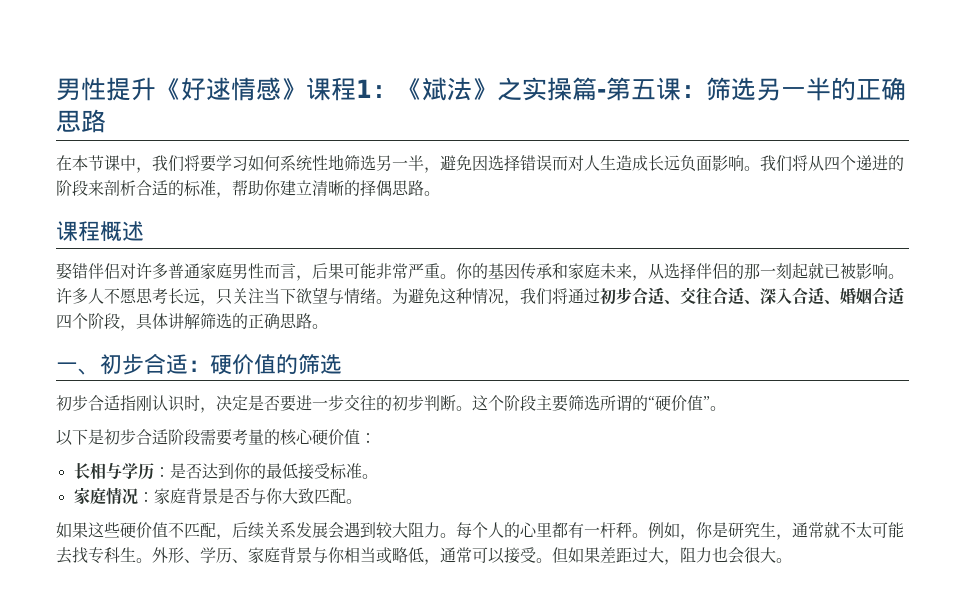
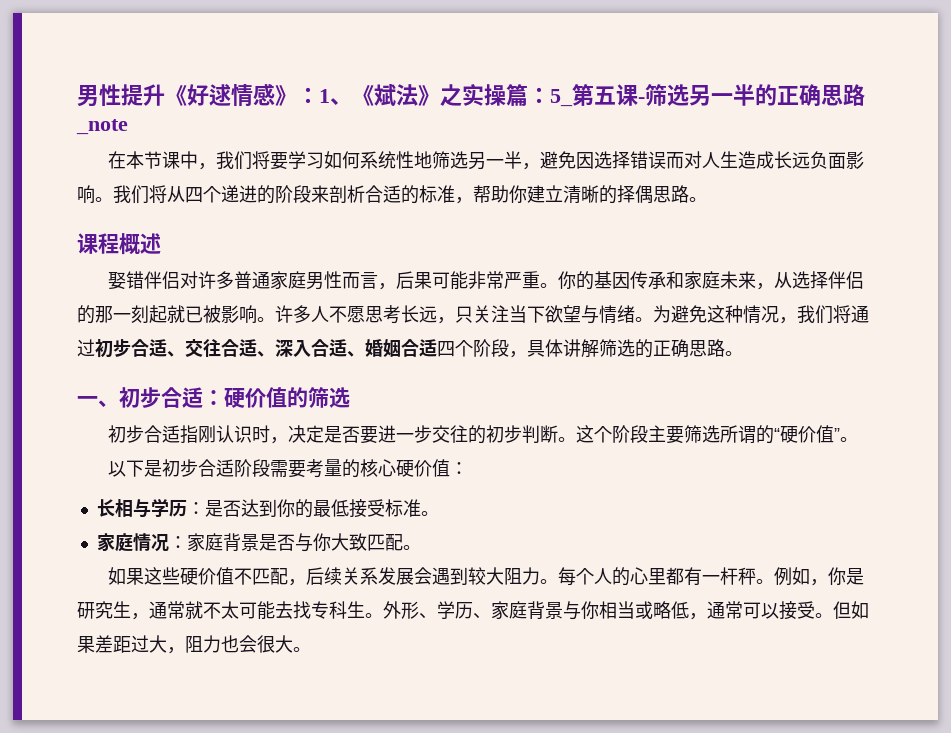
- 男性提升《好逑情感》课程1：《斌法》之实操篇-第五课：筛选另一半的正确思路
+ 男性提升《好逑情感》：1、《斌法》之实操篇：5_第五课-筛选另一半的正确思路_note

